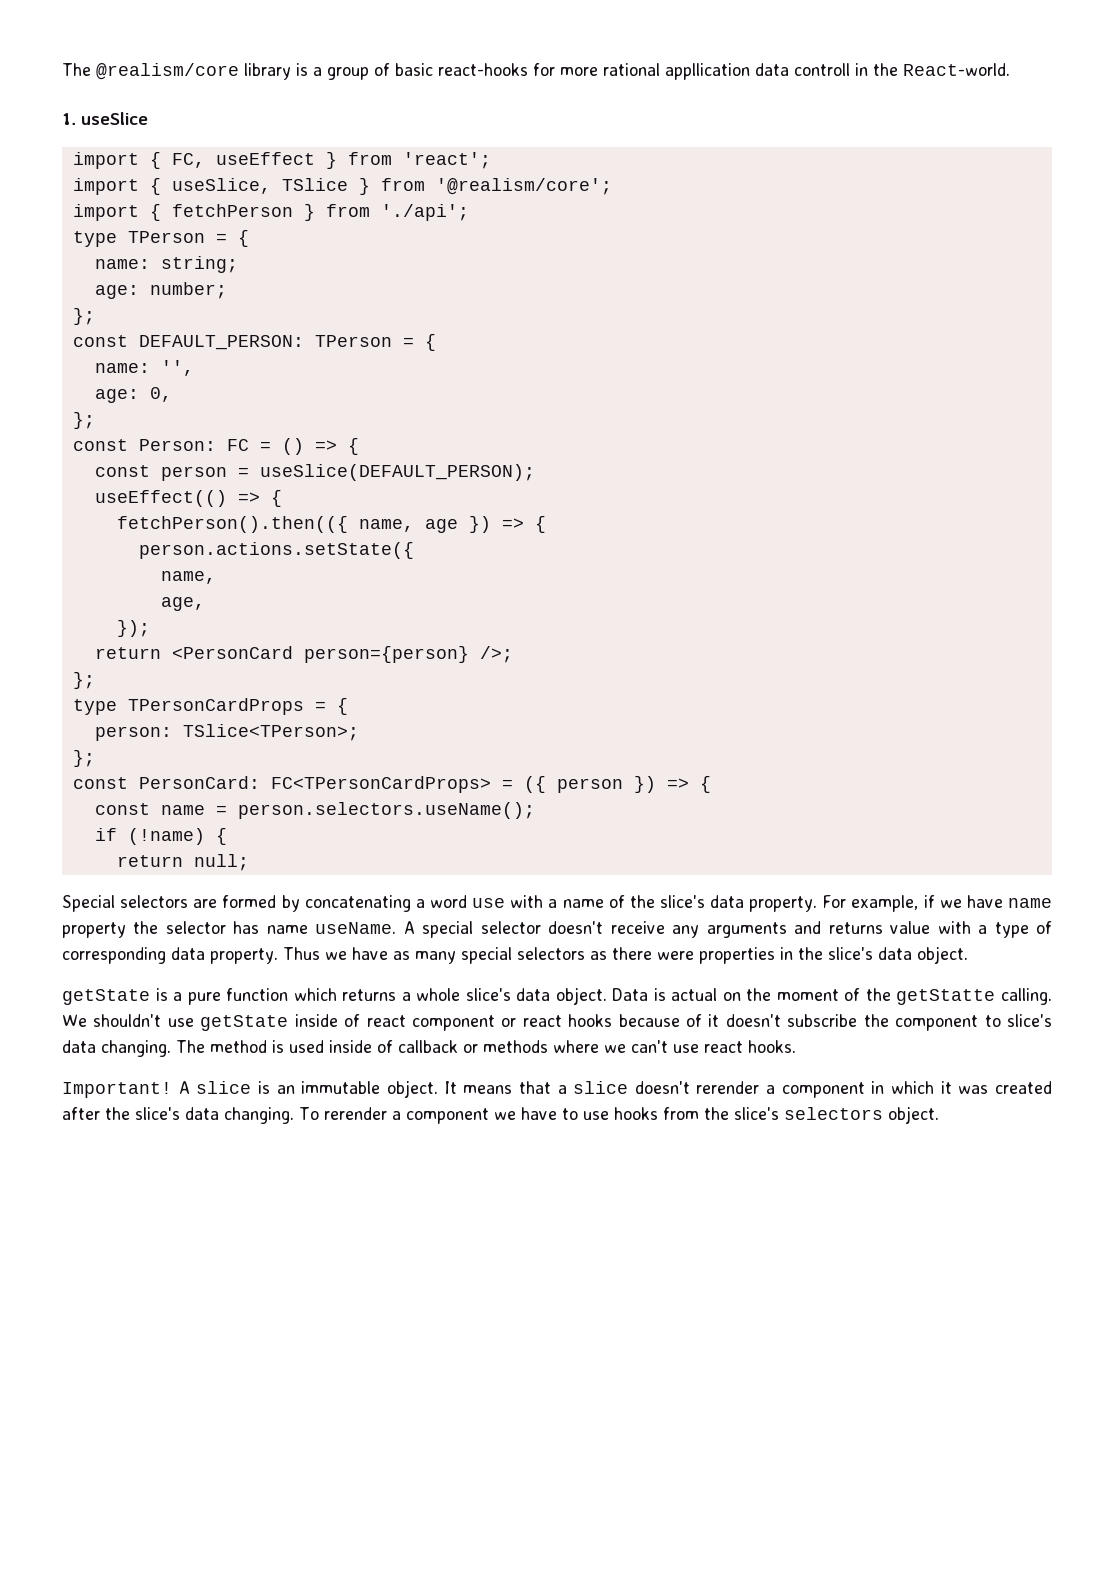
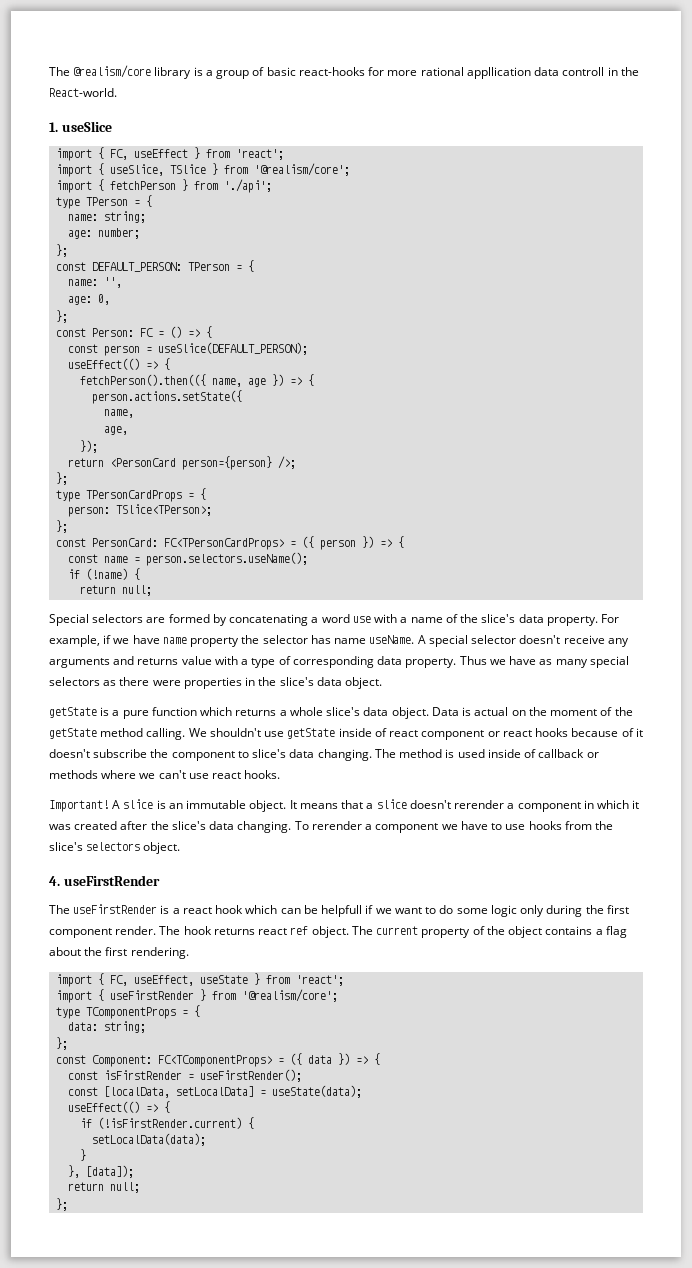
- Data is actual on the moment of the getStatte calling.
+ Data is actual on the moment of the getState method calling.
+ 4. useFirstRender
+ The useFirstRender is a react hook which can be helpfull if we want to do some logic only during the first component render. The hook returns react ref object. The current property of the object contains a flag about the first rendering.
+ import { FC, useEffect, useState } from 'react';
+ import { useFirstRender } from '@realism/core';
+ type TComponentProps = {
+ data: string;
+ };
+ const Component: FC<TComponentProps> = ({ data }) => {
+ const isFirstRender = useFirstRender();
+ const [localData, setLocalData] = useState(data);
+ useEffect(() => {
+ if (!isFirstRender.current) {
+ setLocalData(data);
+ }
+ }, [data]);
+ return null;
+ };

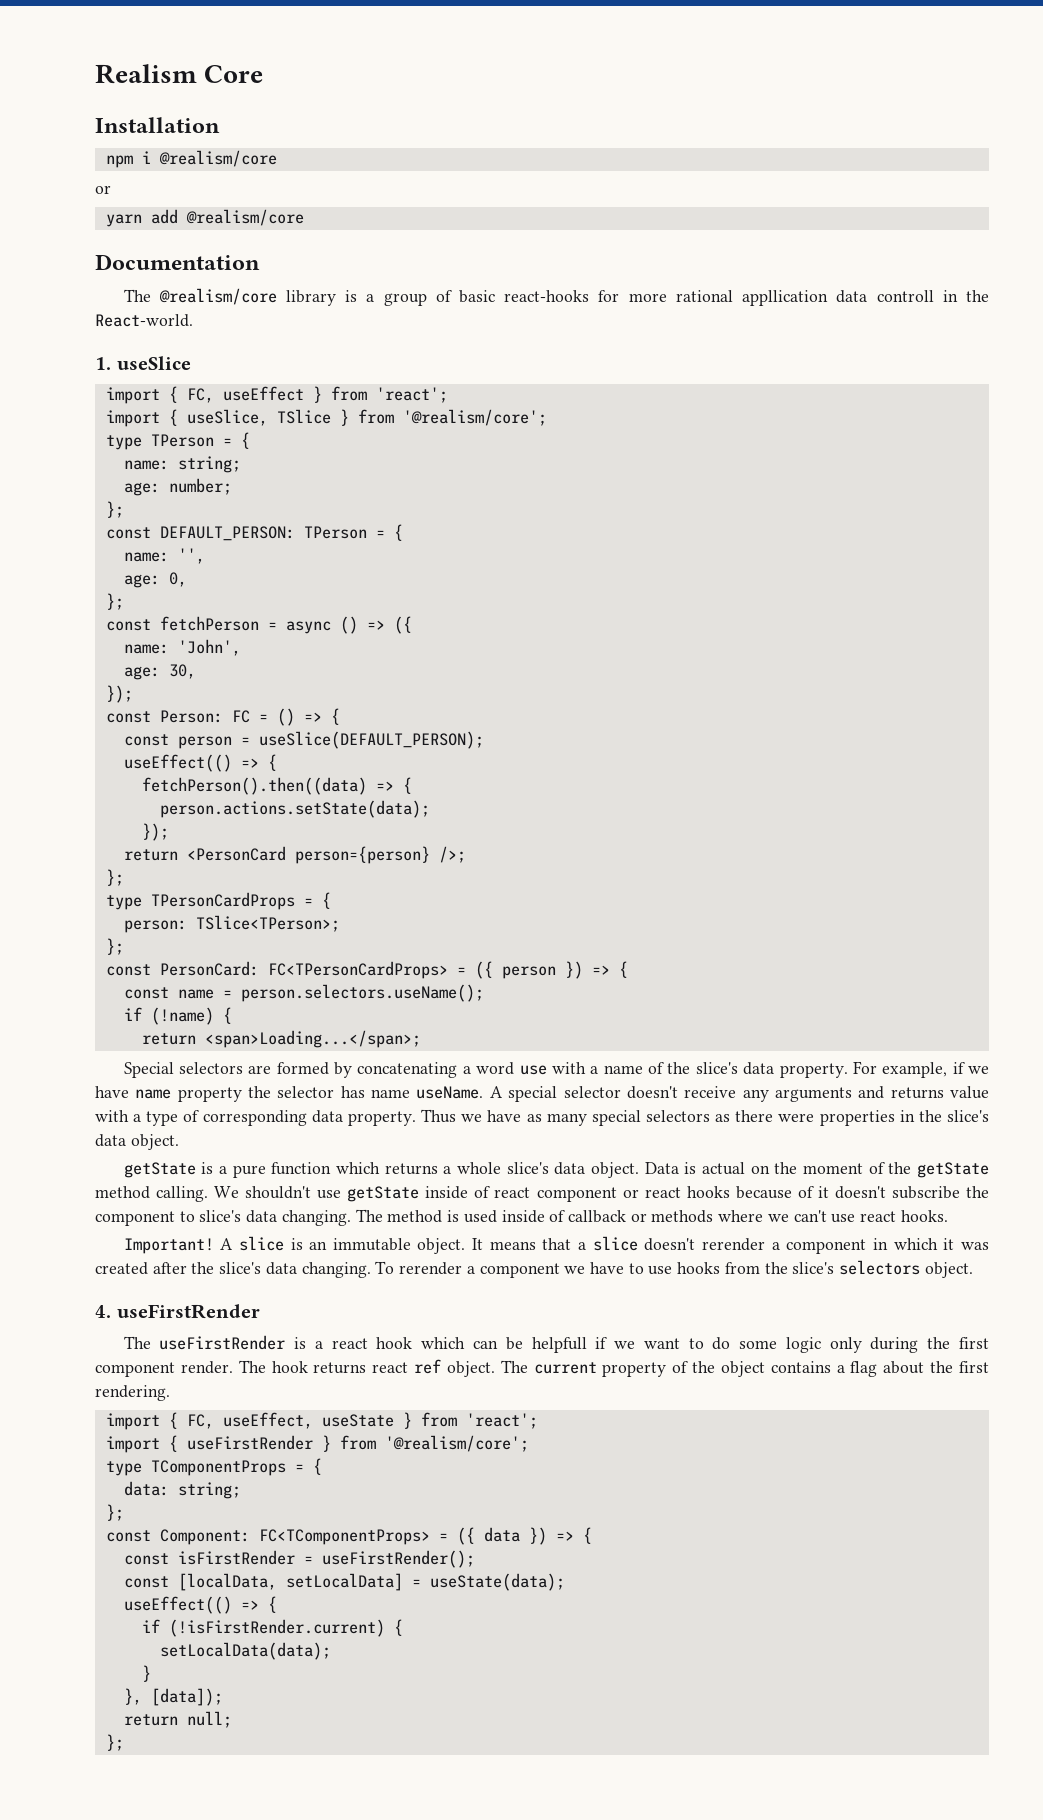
+ Realism Core
+ Installation
+ npm i @realism/core
+ or
+ yarn add @realism/core
+ Documentation
- import { fetchPerson } from './api';
+ const fetchPerson = async () => ({
+ name: 'John',
+ age: 30,
+ });
- fetchPerson().then(({ name, age }) => {
- person.actions.setState({
- name,
- age,
+ fetchPerson().then((data) => {
+ person.actions.setState(data);
  if (!name) {
- return null;
+ return <span>Loading...</span>;

